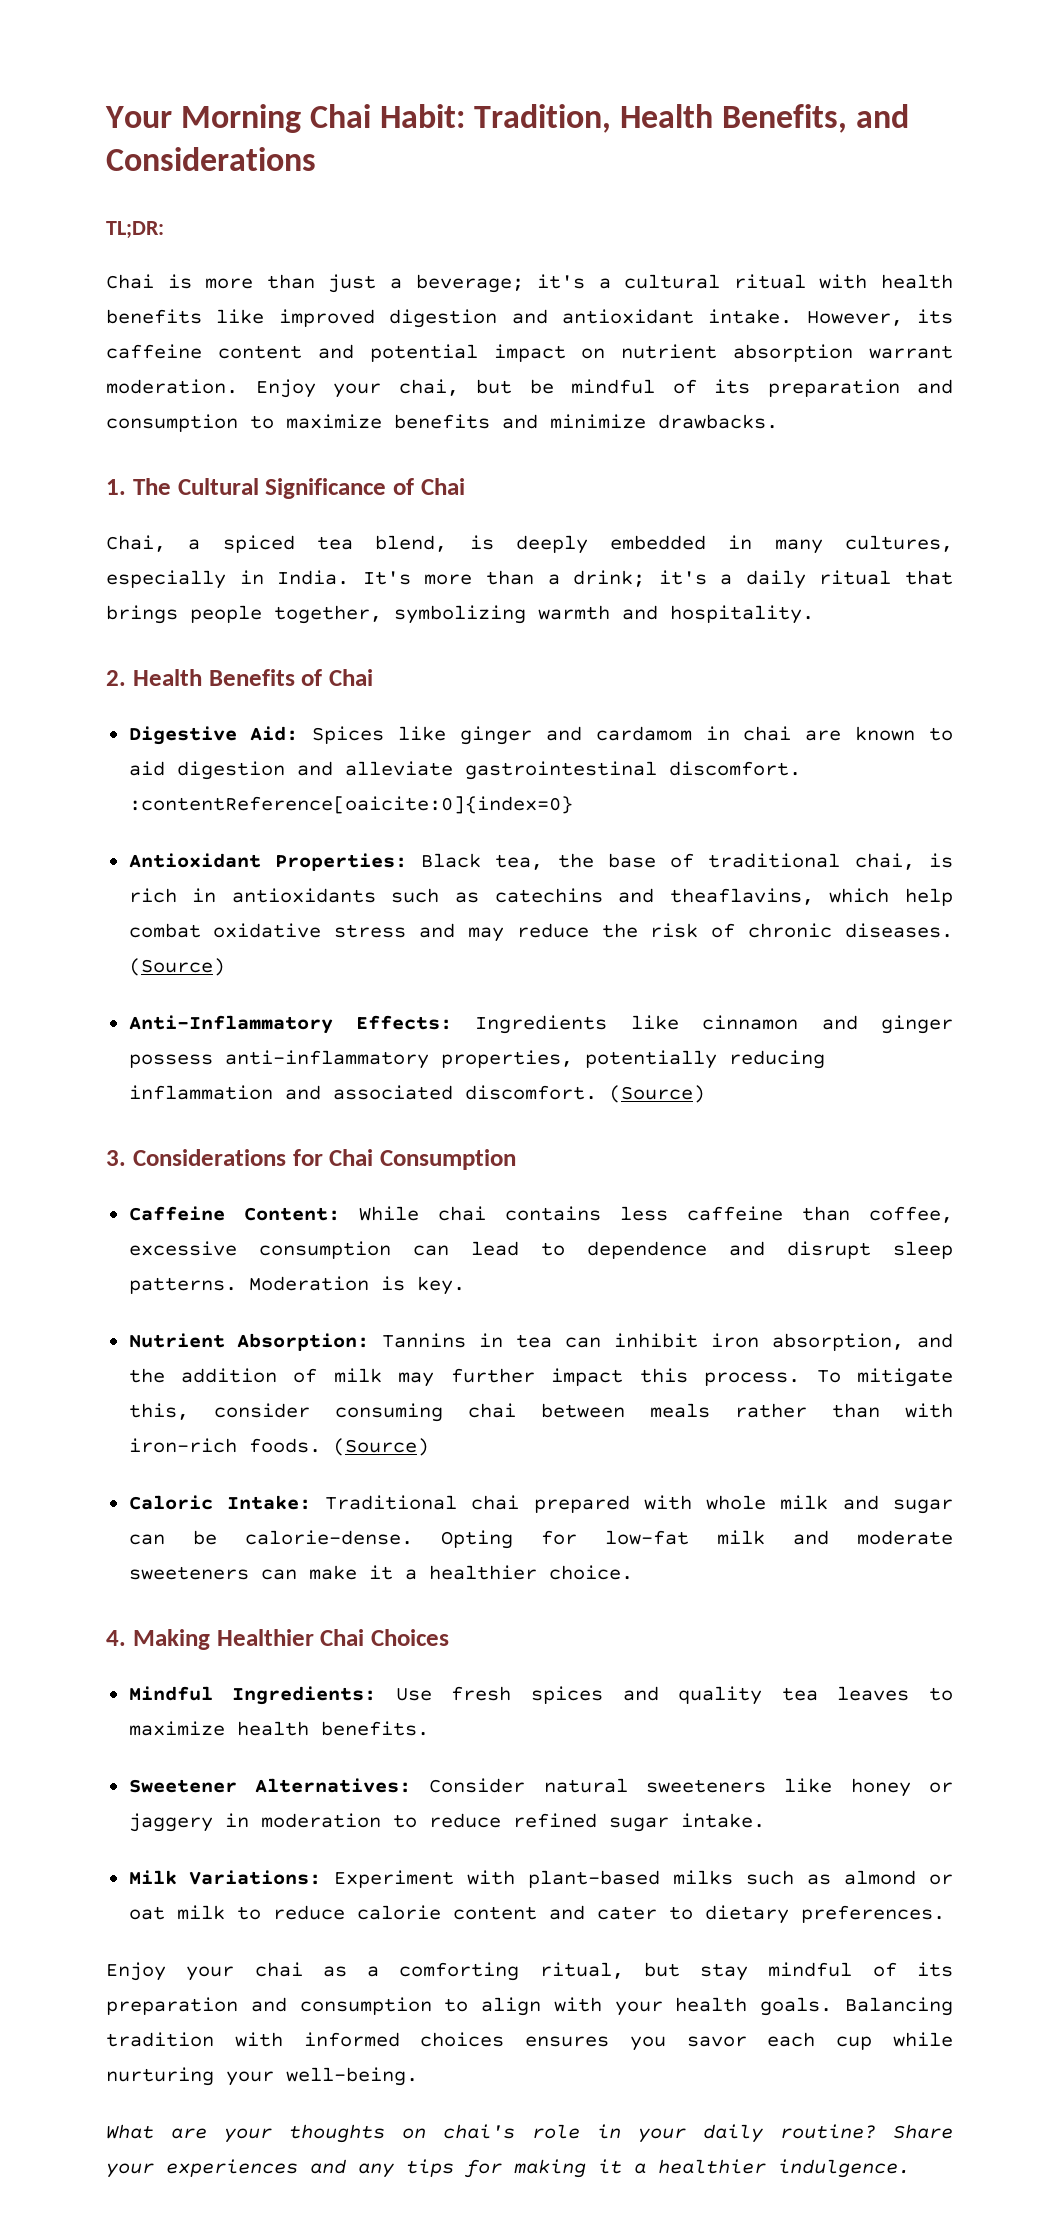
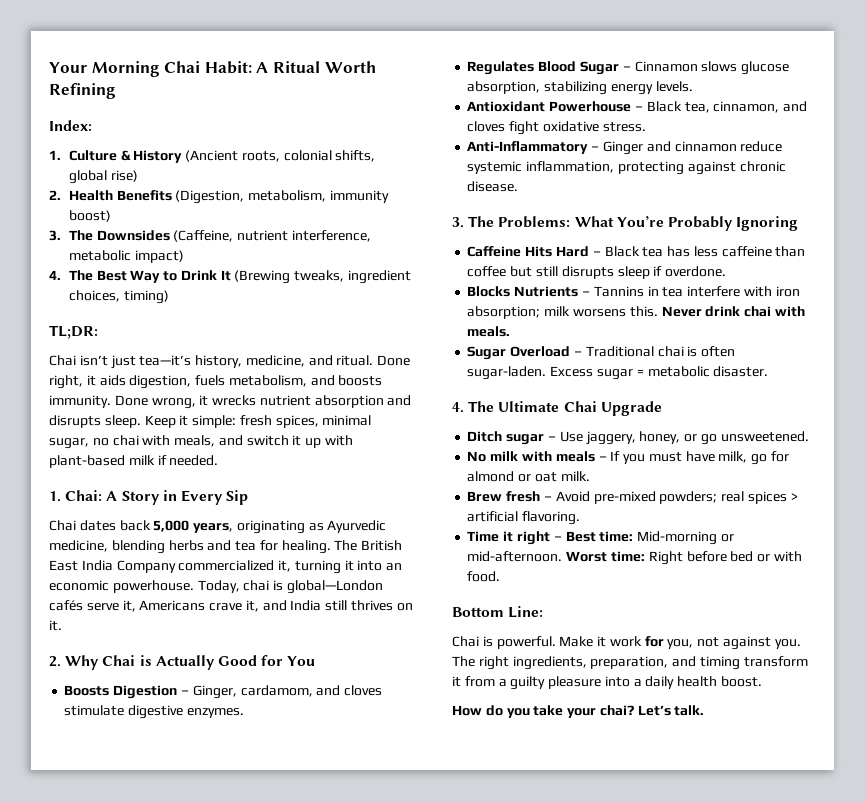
- Your Morning Chai Habit: Tradition, Health Benefits, and Considerations
+ Your Morning Chai Habit: A Ritual Worth Refining
+ Index:
+ 1. Culture & History (Ancient roots, colonial shifts, global rise)
+ 2. Health Benefits (Digestion, metabolism, immunity boost)
+ 3. The Downsides (Caffeine, nutrient interference, metabolic impact)
+ 4. The Best Way to Drink It (Brewing tweaks, ingredient choices, timing)
  TL;DR:
- Chai is more than just a beverage; it's a cultural ritual with health benefits like improved digestion and antioxidant intake. However, its caffeine content and potential impact on nutrient absorption warrant moderation. Enjoy your chai, but be mindful of its preparation and consumption to maximize benefits and minimize drawbacks.
- 1. The Cultural Significance of Chai
- Chai, a spiced tea blend, is deeply embedded in many cultures, especially in India. It's more than a drink; it's a daily ritual that brings people together, symbolizing warmth and hospitality.
- 2. Health Benefits of Chai
- Digestive Aid: Spices like ginger and cardamom in chai are known to aid digestion and alleviate gastrointestinal discomfort. :contentReference[oaicite:0]{index=0}
- Antioxidant Properties: Black tea, the base of traditional chai, is rich in antioxidants such as catechins and theaflavins, which help combat oxidative stress and may reduce the risk of chronic diseases. (Source)
- Anti-Inflammatory Effects: Ingredients like cinnamon and ginger possess anti-inflammatory properties, potentially reducing inflammation and associated discomfort. (Source)
- 3. Considerations for Chai Consumption
- Caffeine Content: While chai contains less caffeine than coffee, excessive consumption can lead to dependence and disrupt sleep patterns. Moderation is key.
- Nutrient Absorption: Tannins in tea can inhibit iron absorption, and the addition of milk may further impact this process. To mitigate this, consider consuming chai between meals rather than with iron-rich foods. (Source)
- Caloric Intake: Traditional chai prepared with whole milk and sugar can be calorie-dense. Opting for low-fat milk and moderate sweeteners can make it a healthier choice.
- 4. Making Healthier Chai Choices
- Mindful Ingredients: Use fresh spices and quality tea leaves to maximize health benefits.
- Sweetener Alternatives: Consider natural sweeteners like honey or jaggery in moderation to reduce refined sugar intake.
- Milk Variations: Experiment with plant-based milks such as almond or oat milk to reduce calorie content and cater to dietary preferences.
- Enjoy your chai as a comforting ritual, but stay mindful of its preparation and consumption to align with your health goals. Balancing tradition with informed choices ensures you savor each cup while nurturing your well-being.
- What are your thoughts on chai's role in your daily routine? Share your experiences and any tips for making it a healthier indulgence.
+ Chai isn’t just tea—it’s history, medicine, and ritual. Done right, it aids digestion, fuels metabolism, and boosts immunity. Done wrong, it wrecks nutrient absorption and disrupts sleep. Keep it simple: fresh spices, minimal sugar, no chai with meals, and switch it up with plant-based milk if needed.
+ 1. Chai: A Story in Every Sip
+ Chai dates back 5,000 years, originating as Ayurvedic medicine, blending herbs and tea for healing. The British East India Company commercialized it, turning it into an economic powerhouse. Today, chai is global—London cafés serve it, Americans crave it, and India still thrives on it.
+ 2. Why Chai is Actually Good for You
+ Boosts Digestion – Ginger, cardamom, and cloves stimulate digestive enzymes.
+ Regulates Blood Sugar – Cinnamon slows glucose absorption, stabilizing energy levels.
+ Antioxidant Powerhouse – Black tea, cinnamon, and cloves fight oxidative stress.
+ Anti-Inflammatory – Ginger and cinnamon reduce systemic inflammation, protecting against chronic disease.
+ 3. The Problems: What You’re Probably Ignoring
+ Caffeine Hits Hard – Black tea has less caffeine than coffee but still disrupts sleep if overdone.
+ Blocks Nutrients – Tannins in tea interfere with iron absorption; milk worsens this. Never drink chai with meals.
+ Sugar Overload – Traditional chai is often sugar-laden. Excess sugar = metabolic disaster.
+ 4. The Ultimate Chai Upgrade
+ Ditch sugar – Use jaggery, honey, or go unsweetened.
+ No milk with meals – If you must have milk, go for almond or oat milk.
+ Brew fresh – Avoid pre-mixed powders; real spices > artificial flavoring.
+ Time it right – Best time: Mid-morning or mid-afternoon. Worst time: Right before bed or with food.
+ Bottom Line:
+ Chai is powerful. Make it work for you, not against you. The right ingredients, preparation, and timing transform it from a guilty pleasure into a daily health boost.
+ How do you take your chai? Let’s talk.

